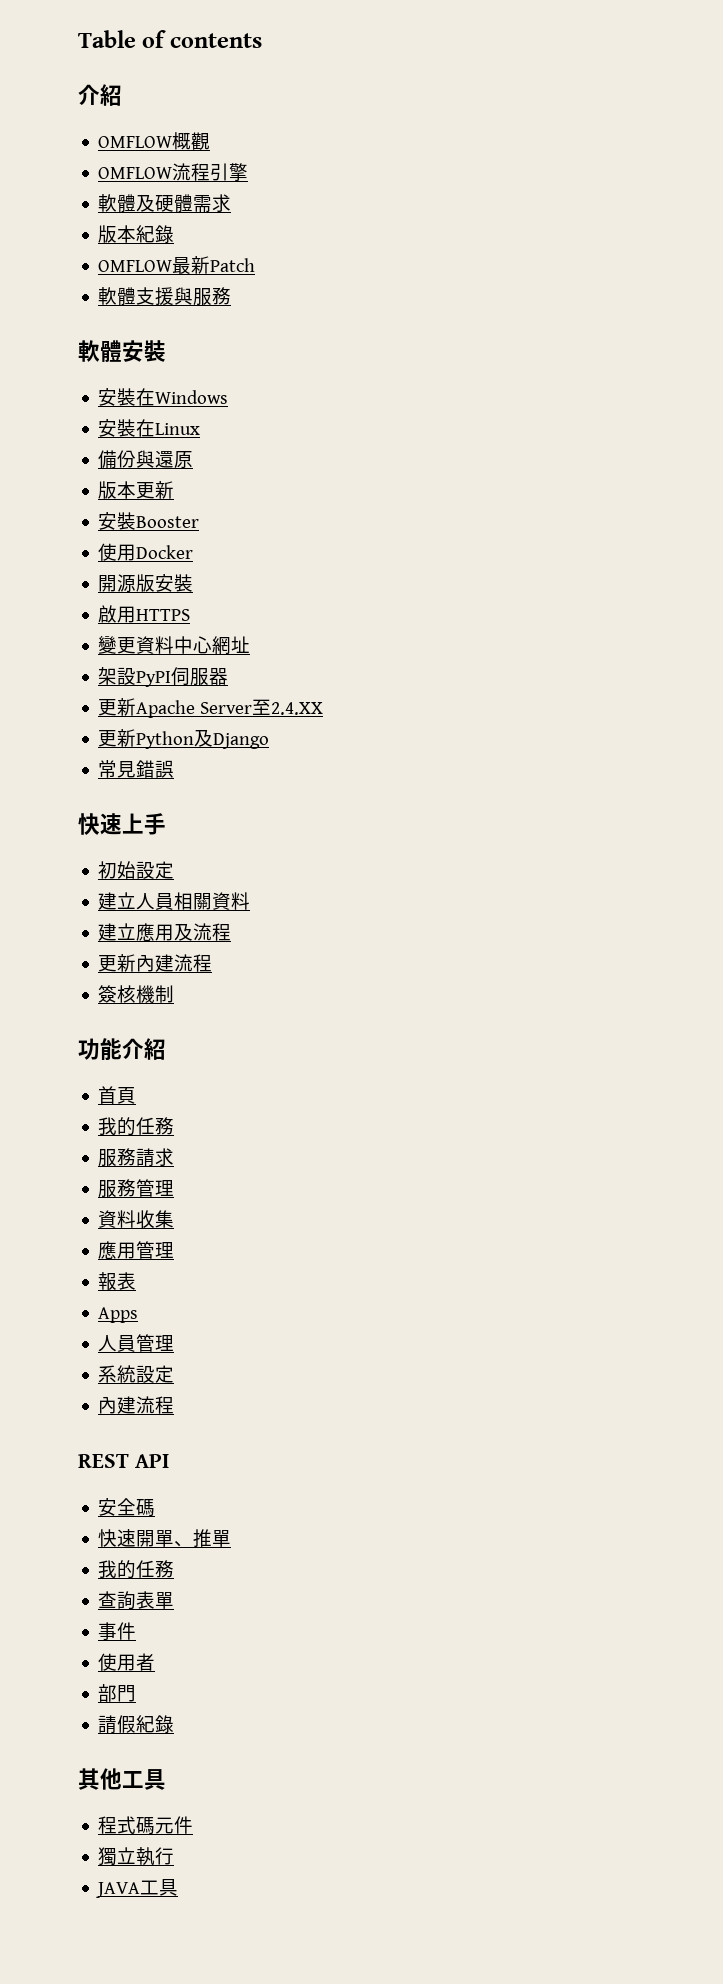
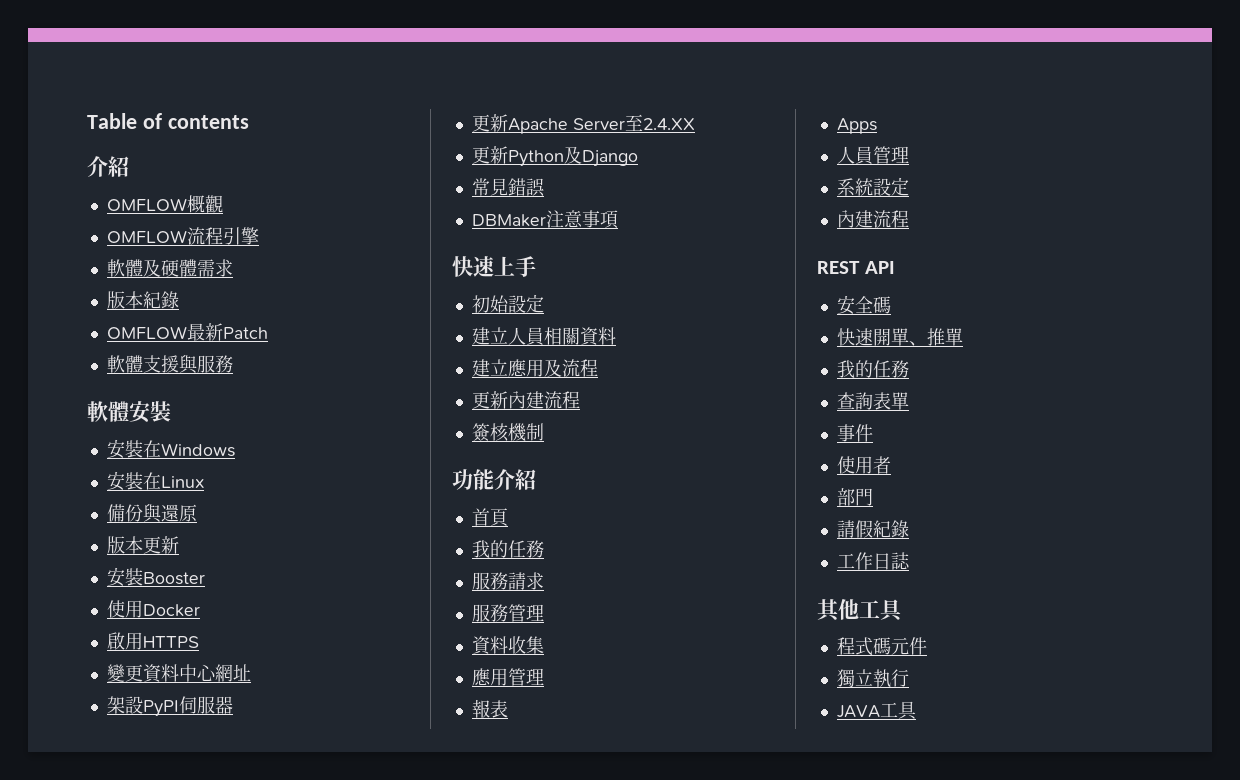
- 開源版安裝
+ DBMaker注意事項
+ 工作日誌

